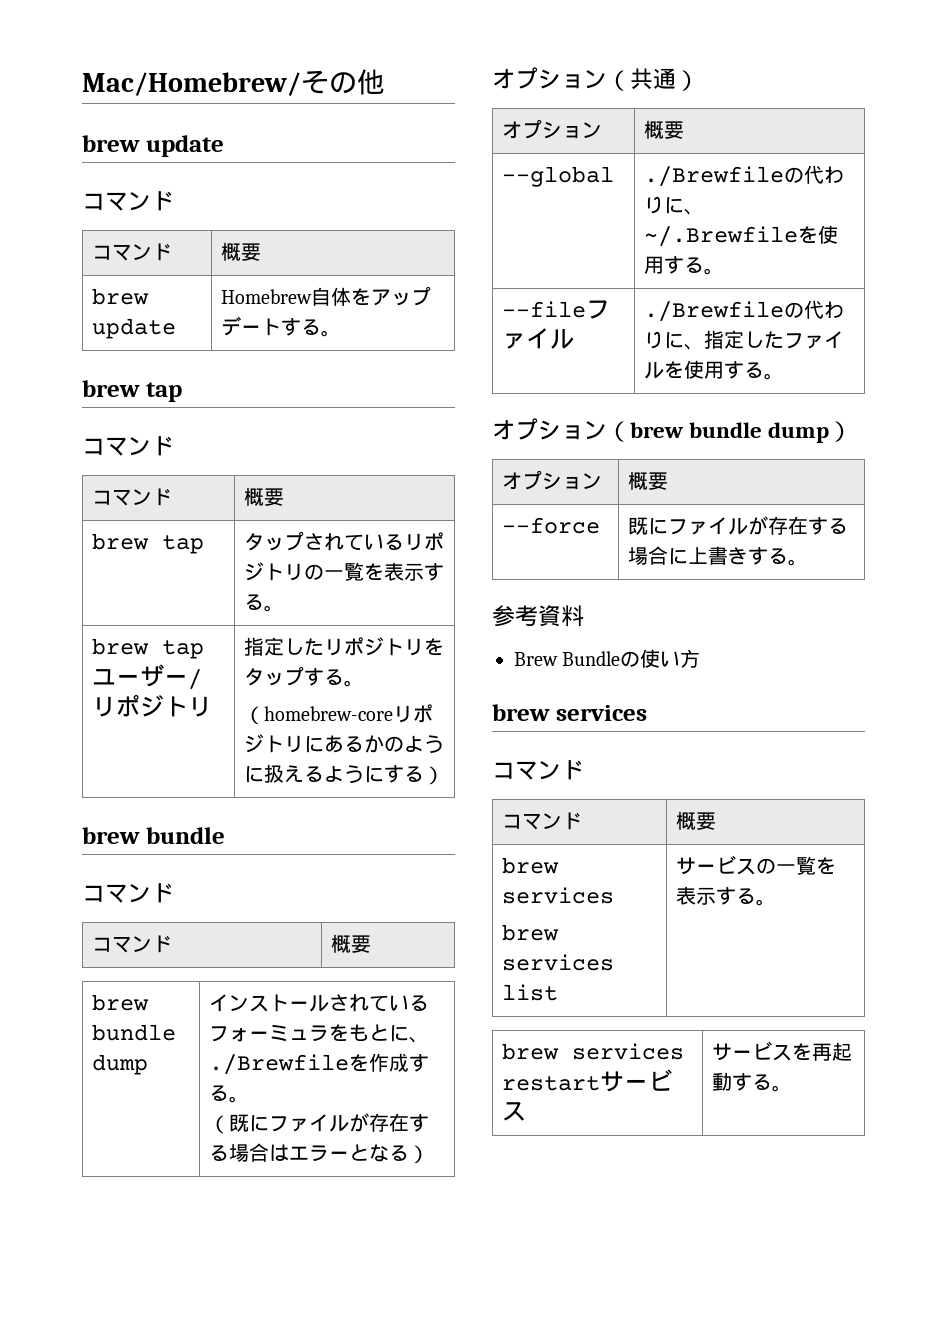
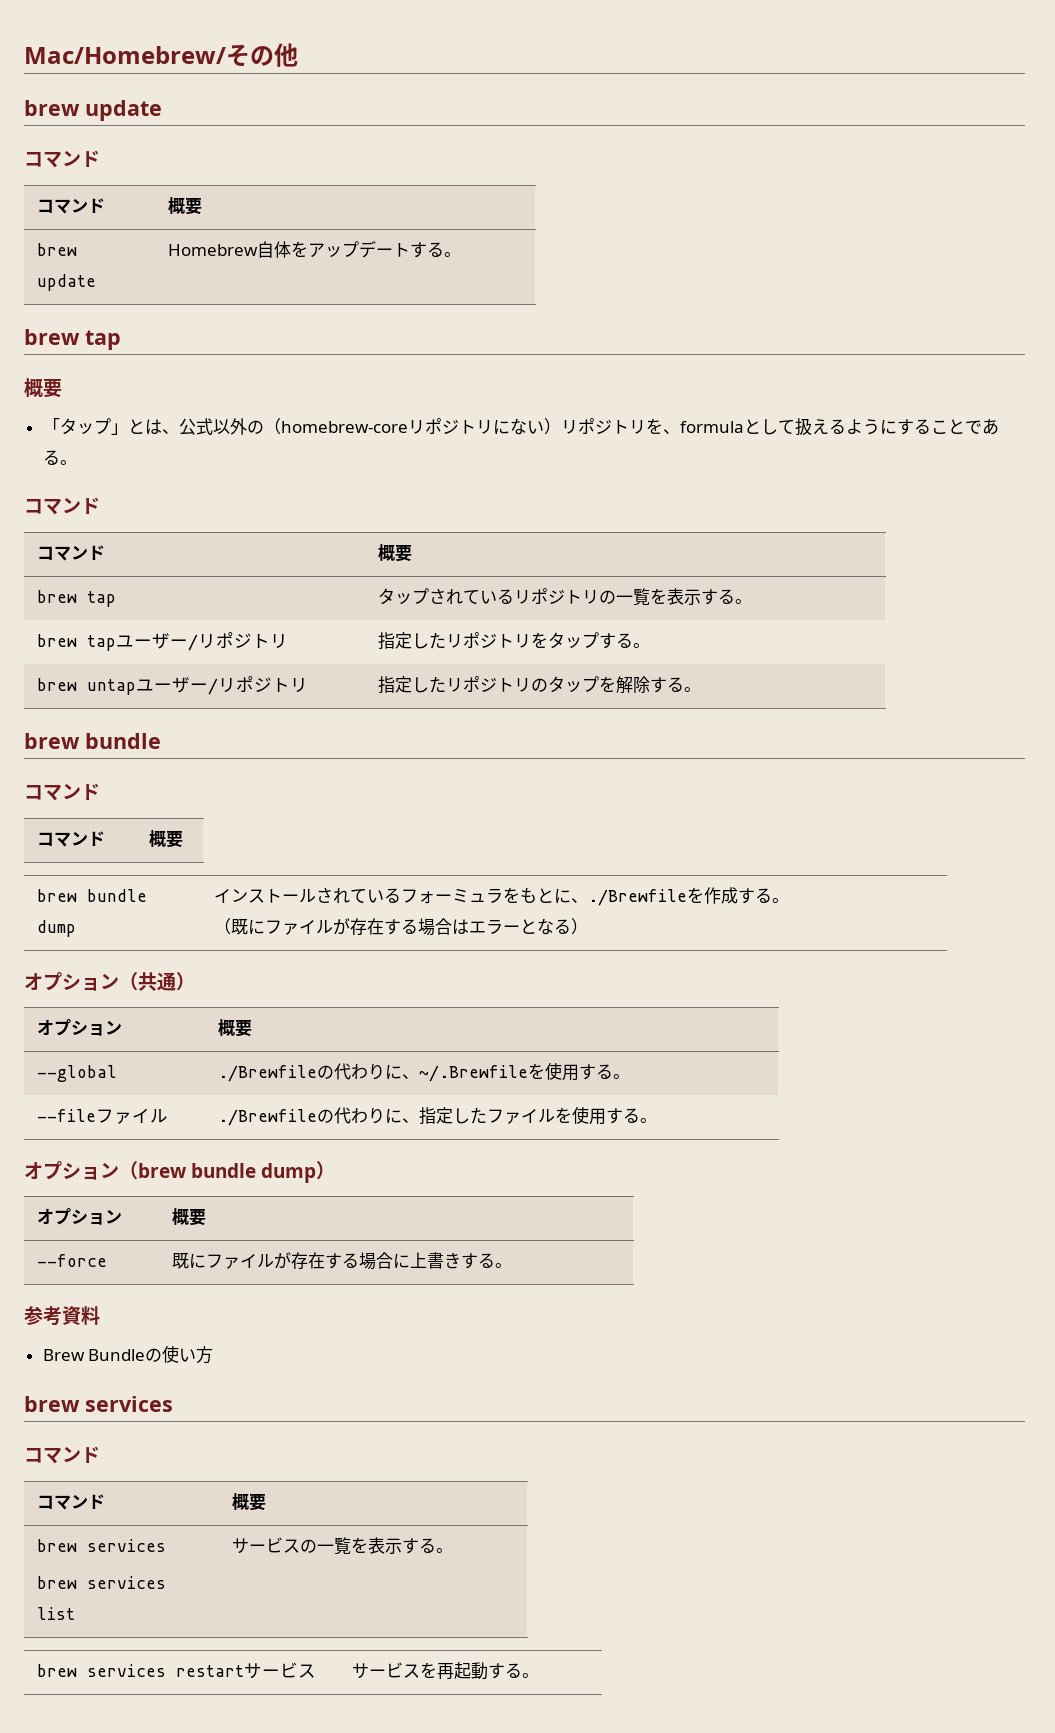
  brew update | Homebrew自体をアップデートする。
  brew tap
+ 概要
+ 「タップ」とは、公式以外の（homebrew-coreリポジトリにない）リポジトリを、formulaとして扱えるようにすることである。
  brew tapユーザー/リポジトリ | 指定したリポジトリをタップする。
- （homebrew-coreリポジトリにあるかのように扱えるようにする）
+ brew untapユーザー/リポジトリ | 指定したリポジトリのタップを解除する。

